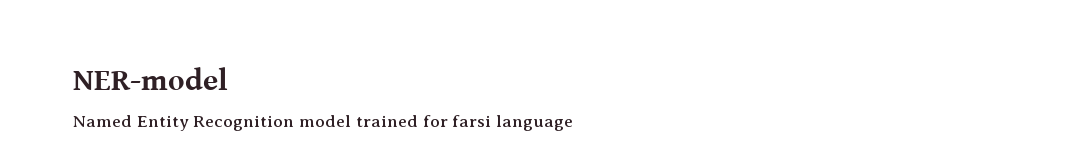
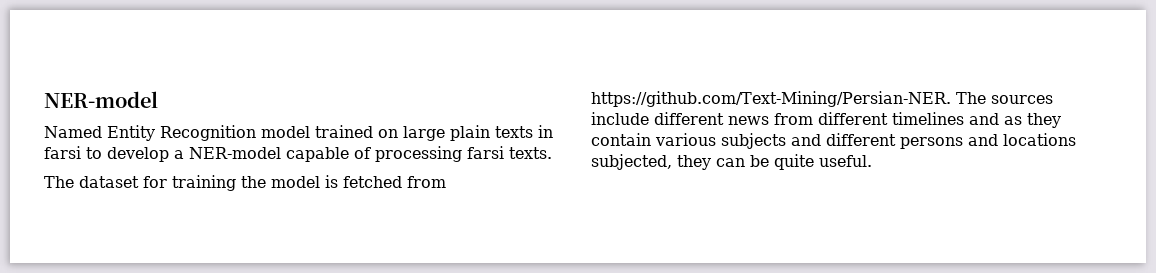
- Named Entity Recognition model trained for farsi language
+ Named Entity Recognition model trained on large plain texts in farsi to develop a NER-model capable of processing farsi texts.
+ The dataset for training the model is fetched from https://github.com/Text-Mining/Persian-NER. The sources include different news from different timelines and as they contain various subjects and different persons and locations subjected, they can be quite useful.

